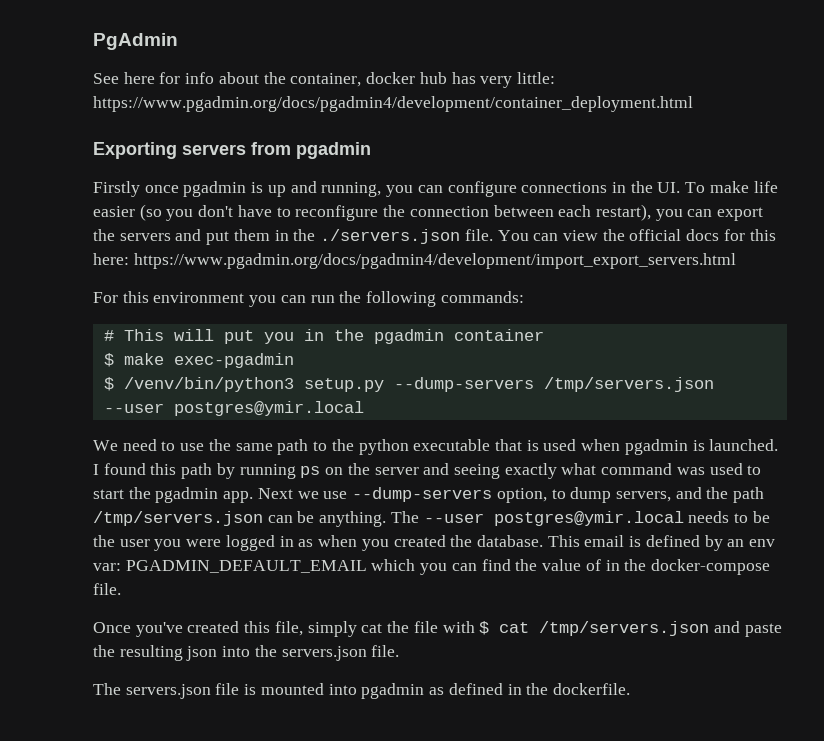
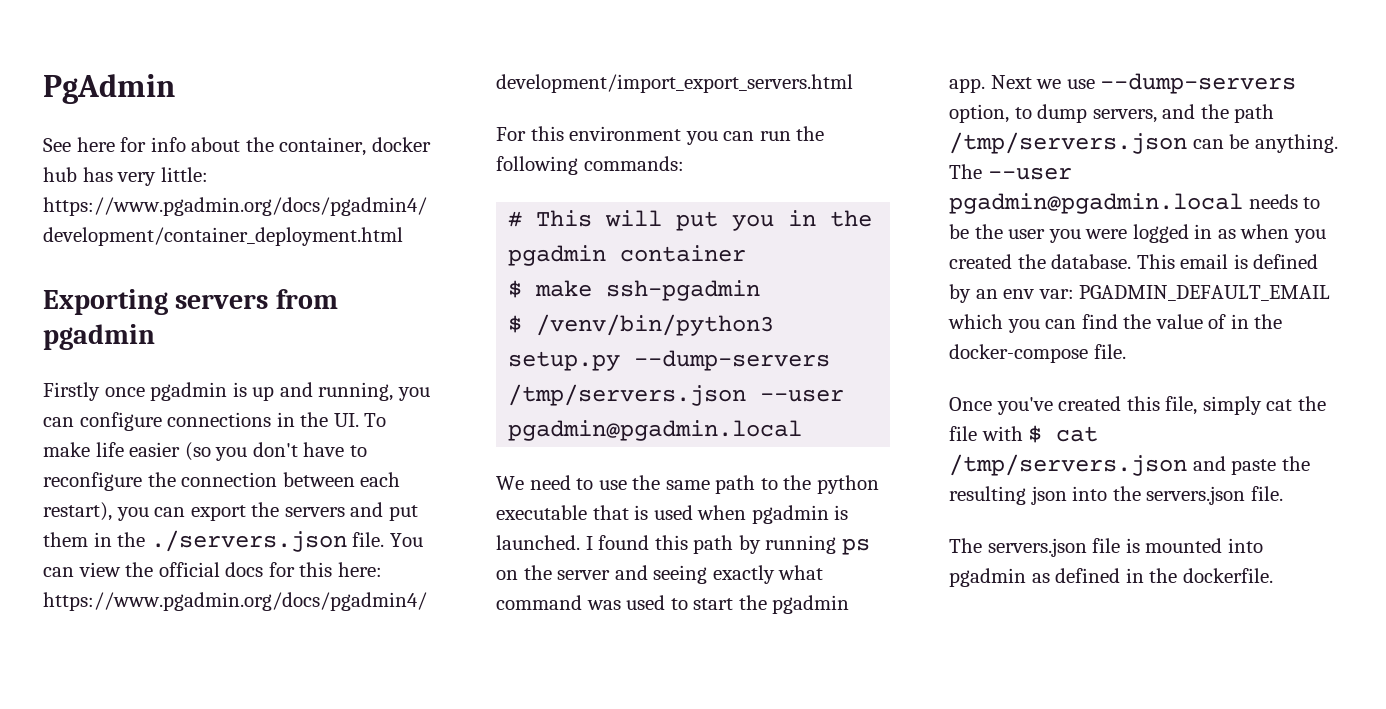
- $ make exec-pgadmin
+ $ make ssh-pgadmin
- $ /venv/bin/python3 setup.py --dump-servers /tmp/servers.json --user postgres@ymir.local
+ $ /venv/bin/python3 setup.py --dump-servers /tmp/servers.json --user pgadmin@pgadmin.local
- The --user postgres@ymir.local needs to be the user you were logged in as when you created the database.
+ The --user pgadmin@pgadmin.local needs to be the user you were logged in as when you created the database.

